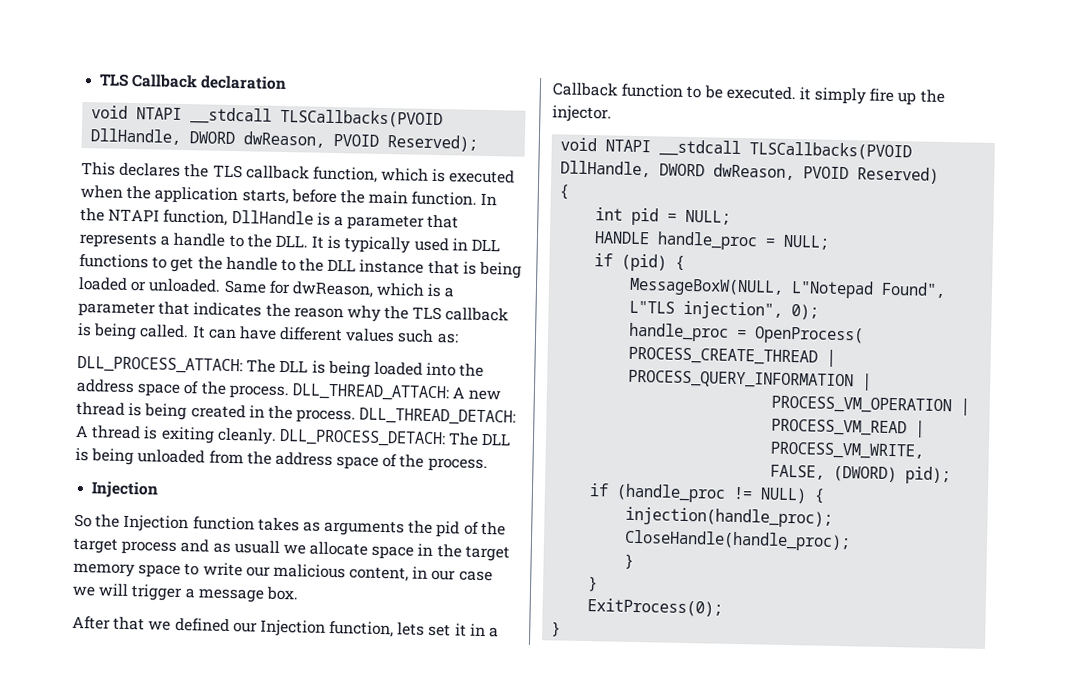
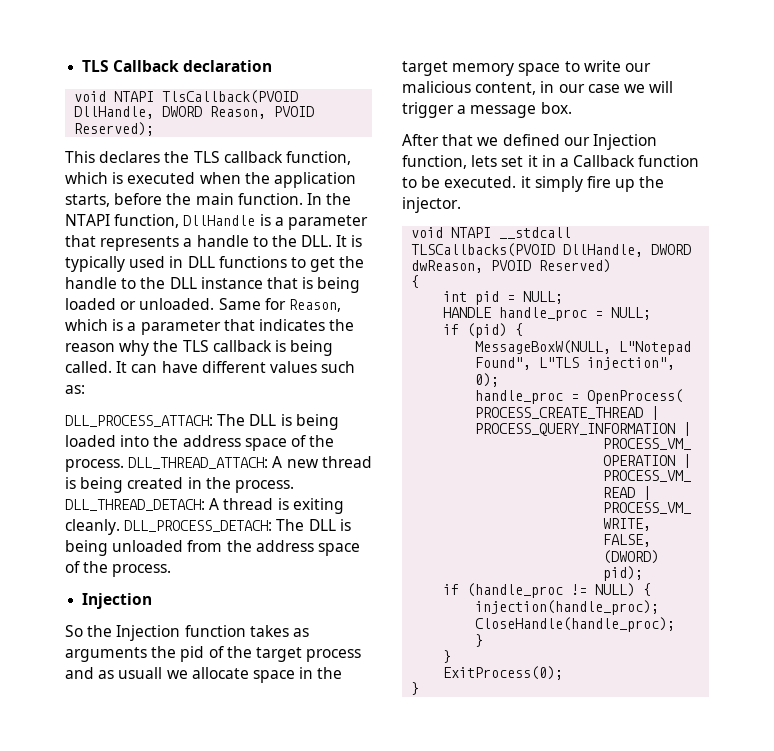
- void NTAPI __stdcall TLSCallbacks(PVOID DllHandle, DWORD dwReason, PVOID Reserved);
+ void NTAPI TlsCallback(PVOID DllHandle, DWORD Reason, PVOID Reserved);
- Same for dwReason, which is a parameter that indicates the reason why the TLS callback is being called.
+ Same for Reason, which is a parameter that indicates the reason why the TLS callback is being called.

